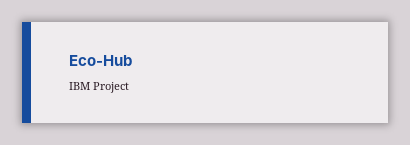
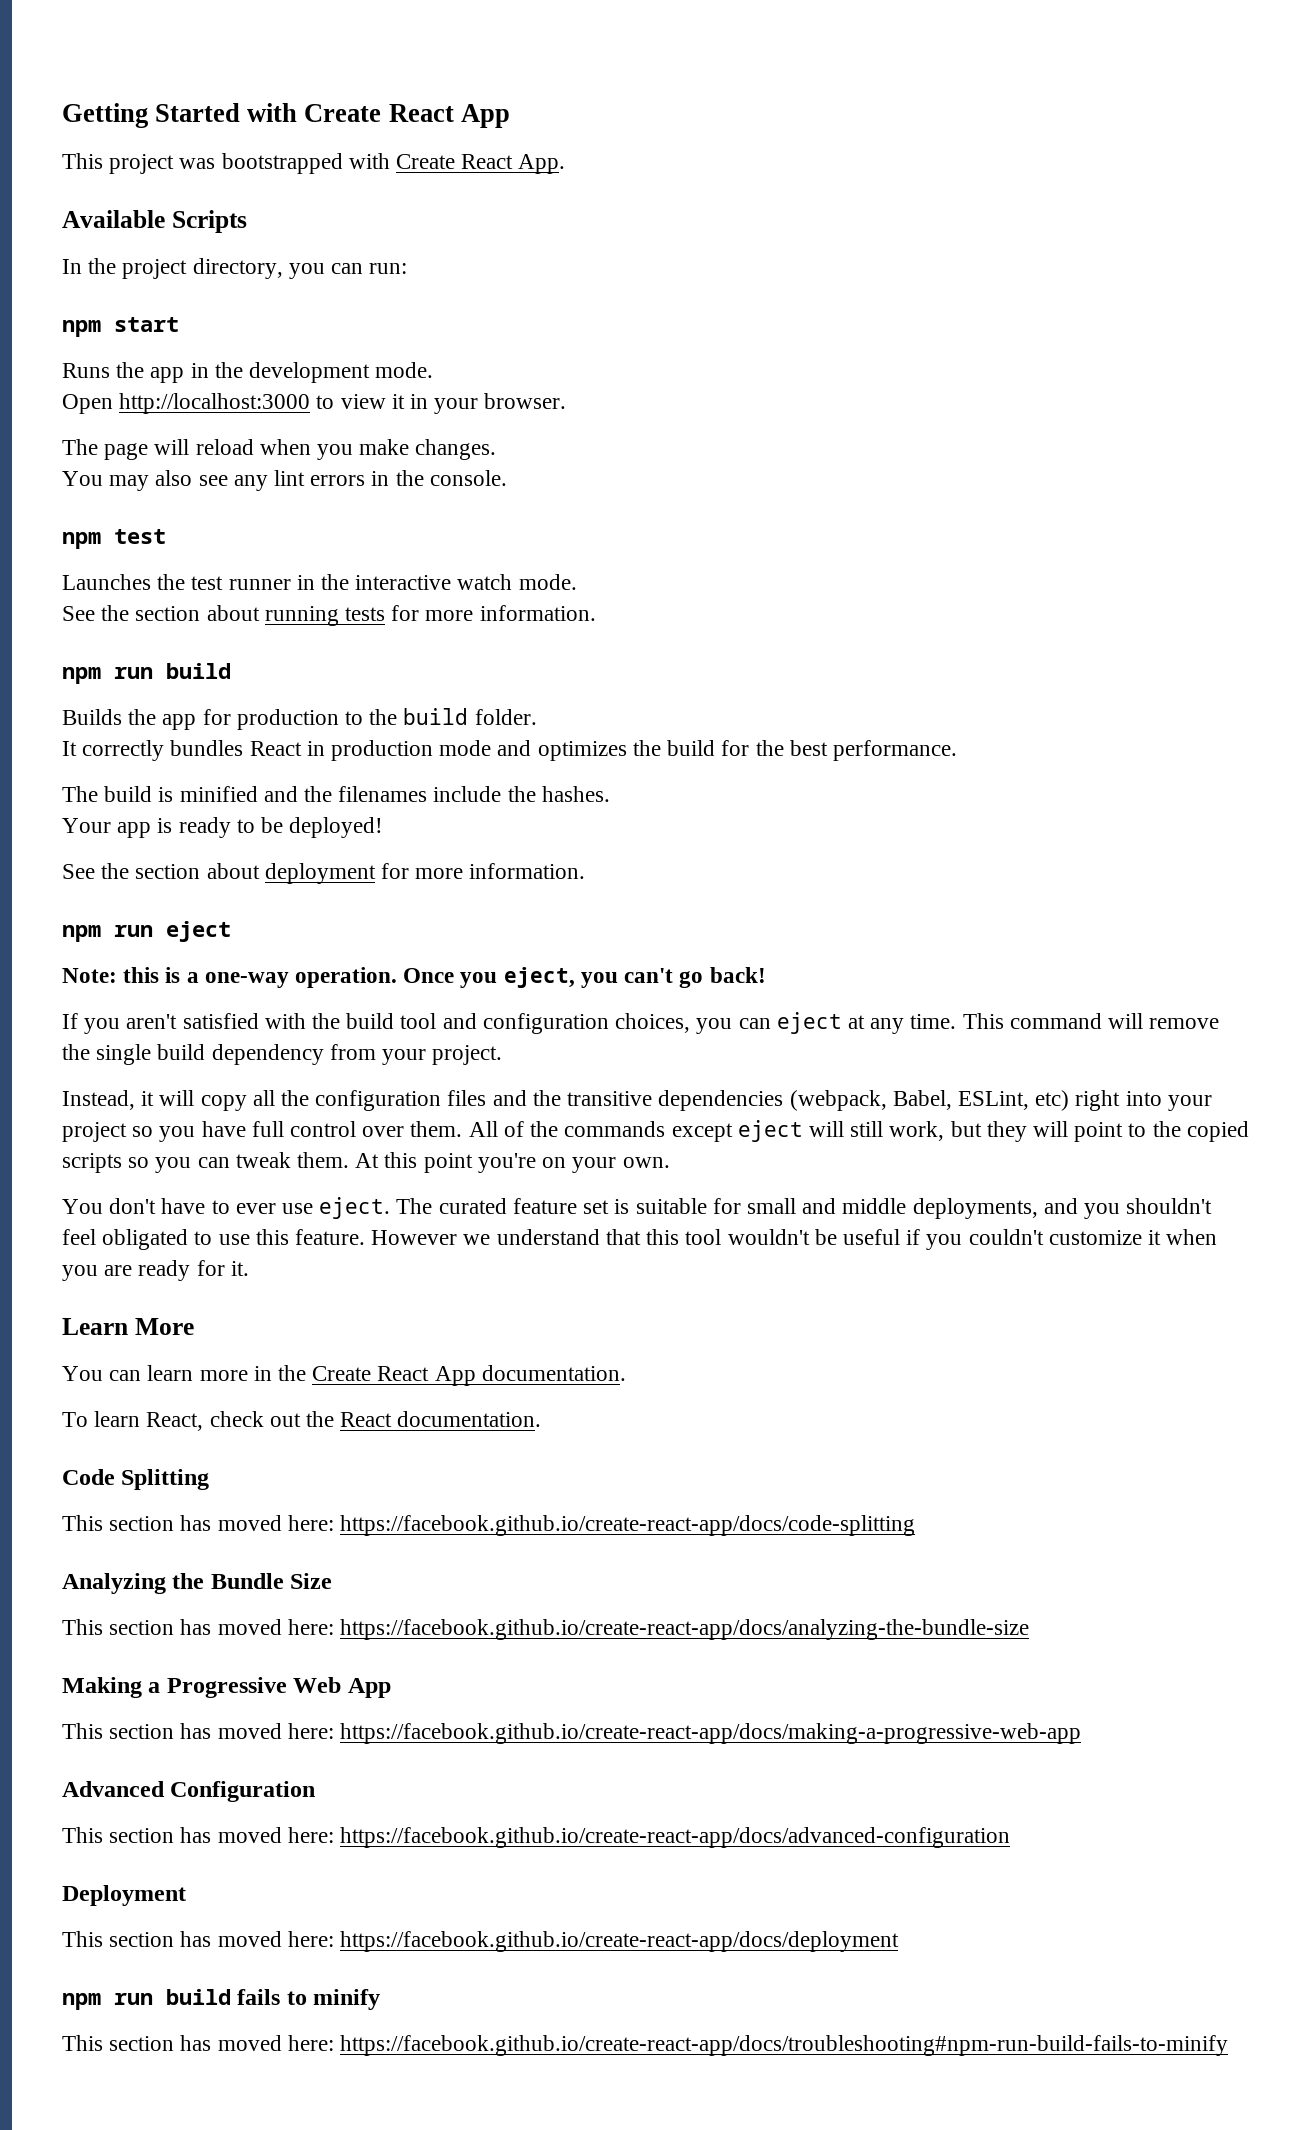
- Eco-Hub
- IBM Project
+ Getting Started with Create React App
+ This project was bootstrapped with Create React App.
+ Available Scripts
+ In the project directory, you can run:
+ npm start
+ Runs the app in the development mode.
+ Open http://localhost:3000 to view it in your browser.
+ The page will reload when you make changes.
+ You may also see any lint errors in the console.
+ npm test
+ Launches the test runner in the interactive watch mode.
+ See the section about running tests for more information.
+ npm run build
+ Builds the app for production to the build folder.
+ It correctly bundles React in production mode and optimizes the build for the best performance.
+ The build is minified and the filenames include the hashes.
+ Your app is ready to be deployed!
+ See the section about deployment for more information.
+ npm run eject
+ Note: this is a one-way operation. Once you eject, you can't go back!
+ If you aren't satisfied with the build tool and configuration choices, you can eject at any time. This command will remove the single build dependency from your project.
+ Instead, it will copy all the configuration files and the transitive dependencies (webpack, Babel, ESLint, etc) right into your project so you have full control over them. All of the commands except eject will still work, but they will point to the copied scripts so you can tweak them. At this point you're on your own.
+ You don't have to ever use eject. The curated feature set is suitable for small and middle deployments, and you shouldn't feel obligated to use this feature. However we understand that this tool wouldn't be useful if you couldn't customize it when you are ready for it.
+ Learn More
+ You can learn more in the Create React App documentation.
+ To learn React, check out the React documentation.
+ Code Splitting
+ This section has moved here: https://facebook.github.io/create-react-app/docs/code-splitting
+ Analyzing the Bundle Size
+ This section has moved here: https://facebook.github.io/create-react-app/docs/analyzing-the-bundle-size
+ Making a Progressive Web App
+ This section has moved here: https://facebook.github.io/create-react-app/docs/making-a-progressive-web-app
+ Advanced Configuration
+ This section has moved here: https://facebook.github.io/create-react-app/docs/advanced-configuration
+ Deployment
+ This section has moved here: https://facebook.github.io/create-react-app/docs/deployment
+ npm run build fails to minify
+ This section has moved here: https://facebook.github.io/create-react-app/docs/troubleshooting#npm-run-build-fails-to-minify

